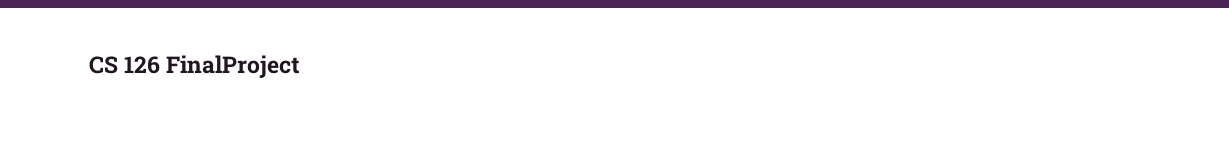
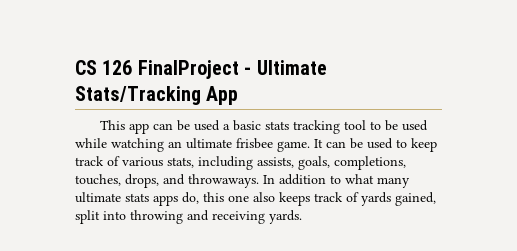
- CS 126 FinalProject
+ CS 126 FinalProject - Ultimate Stats/Tracking App
+ This app can be used a basic stats tracking tool to be used while watching an ultimate frisbee game. It can be used to keep track of various stats, including assists, goals, completions, touches, drops, and throwaways. In addition to what many ultimate stats apps do, this one also keeps track of yards gained, split into throwing and receiving yards.

